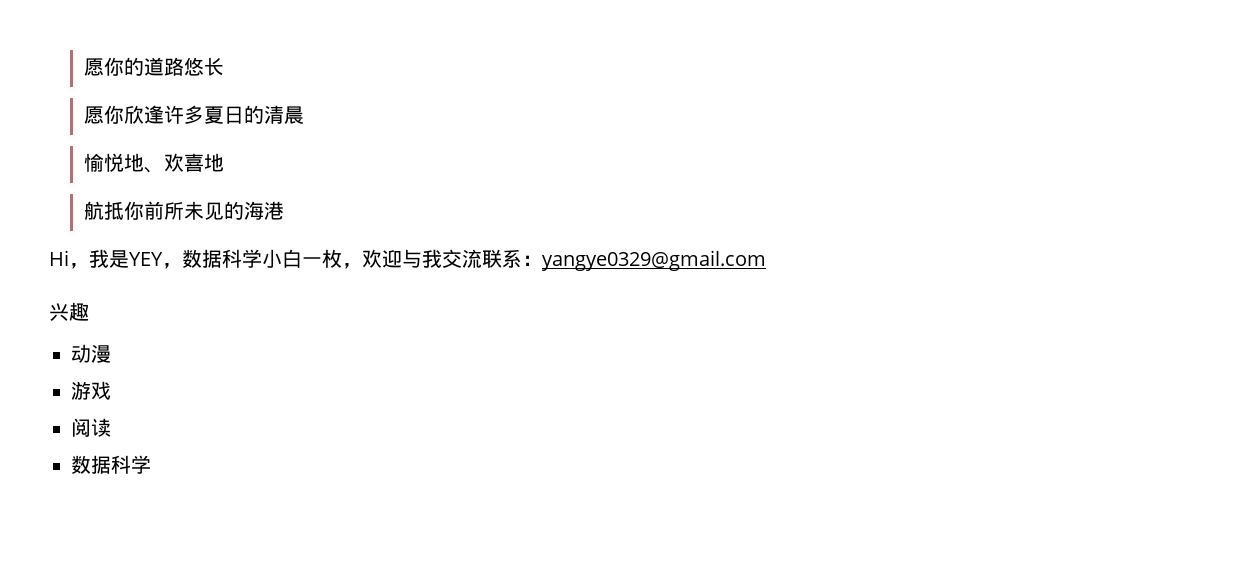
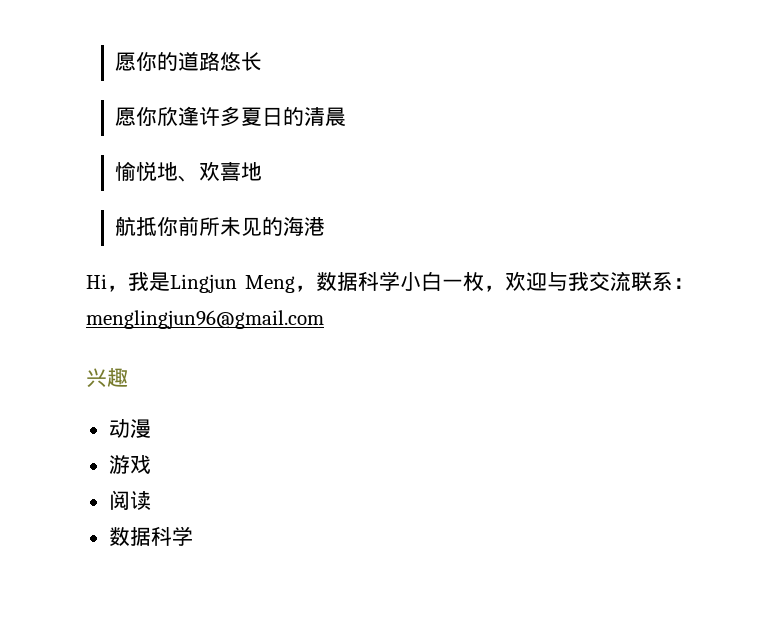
- Hi，我是YEY，数据科学小白一枚，欢迎与我交流联系：yangye0329@gmail.com
+ Hi，我是Lingjun Meng，数据科学小白一枚，欢迎与我交流联系：menglingjun96@gmail.com

